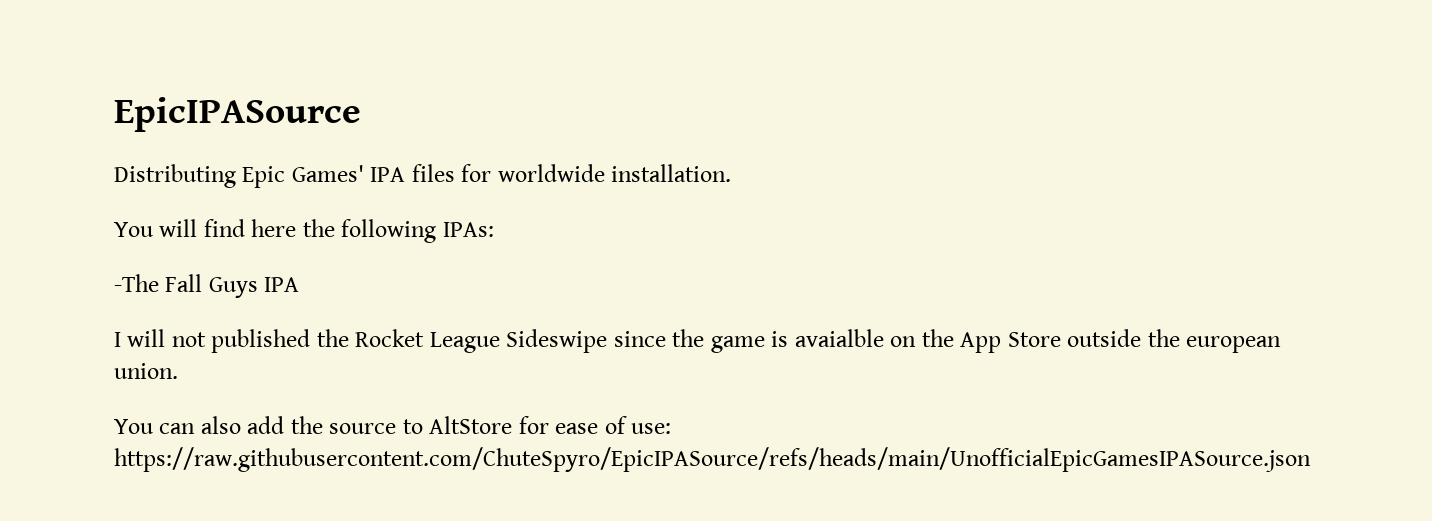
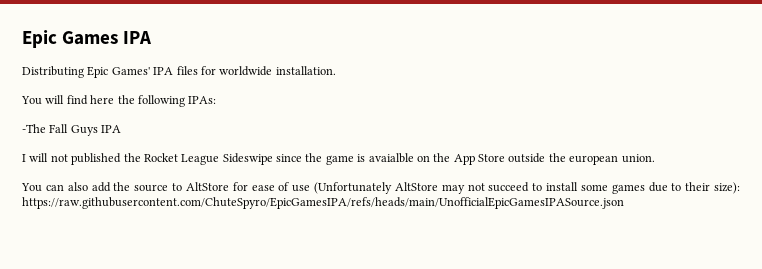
- EpicIPASource
+ Epic Games IPA
- You can also add the source to AltStore for ease of use: https://raw.githubusercontent.com/ChuteSpyro/EpicIPASource/refs/heads/main/UnofficialEpicGamesIPASource.json
+ You can also add the source to AltStore for ease of use (Unfortunately AltStore may not succeed to install some games due to their size): https://raw.githubusercontent.com/ChuteSpyro/EpicGamesIPA/refs/heads/main/UnofficialEpicGamesIPASource.json

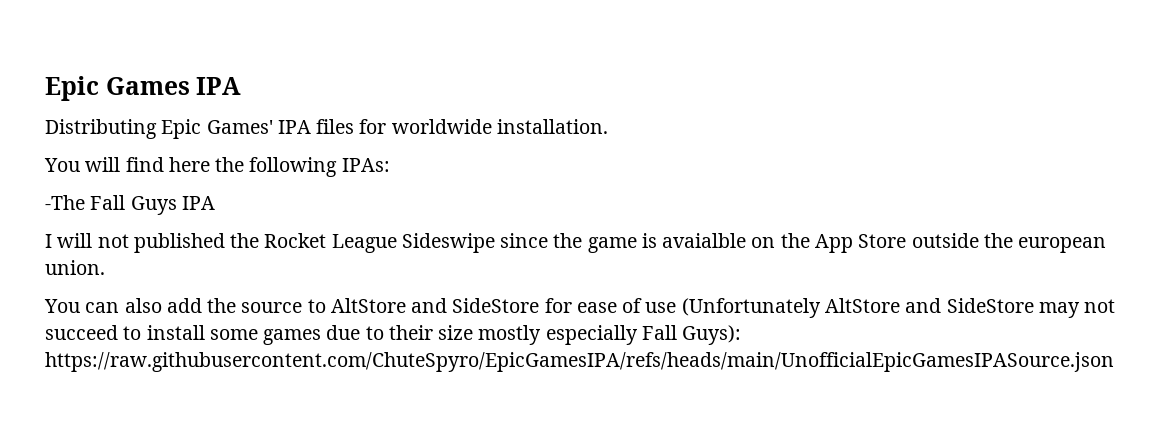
- You can also add the source to AltStore for ease of use (Unfortunately AltStore may not succeed to install some games due to their size): https://raw.githubusercontent.com/ChuteSpyro/EpicGamesIPA/refs/heads/main/UnofficialEpicGamesIPASource.json
+ You can also add the source to AltStore and SideStore for ease of use (Unfortunately AltStore and SideStore may not succeed to install some games due to their size mostly especially Fall Guys): https://raw.githubusercontent.com/ChuteSpyro/EpicGamesIPA/refs/heads/main/UnofficialEpicGamesIPASource.json

